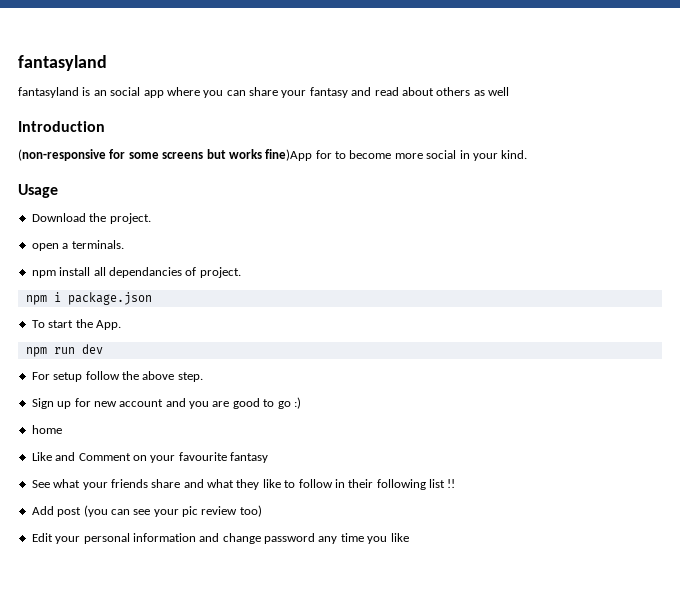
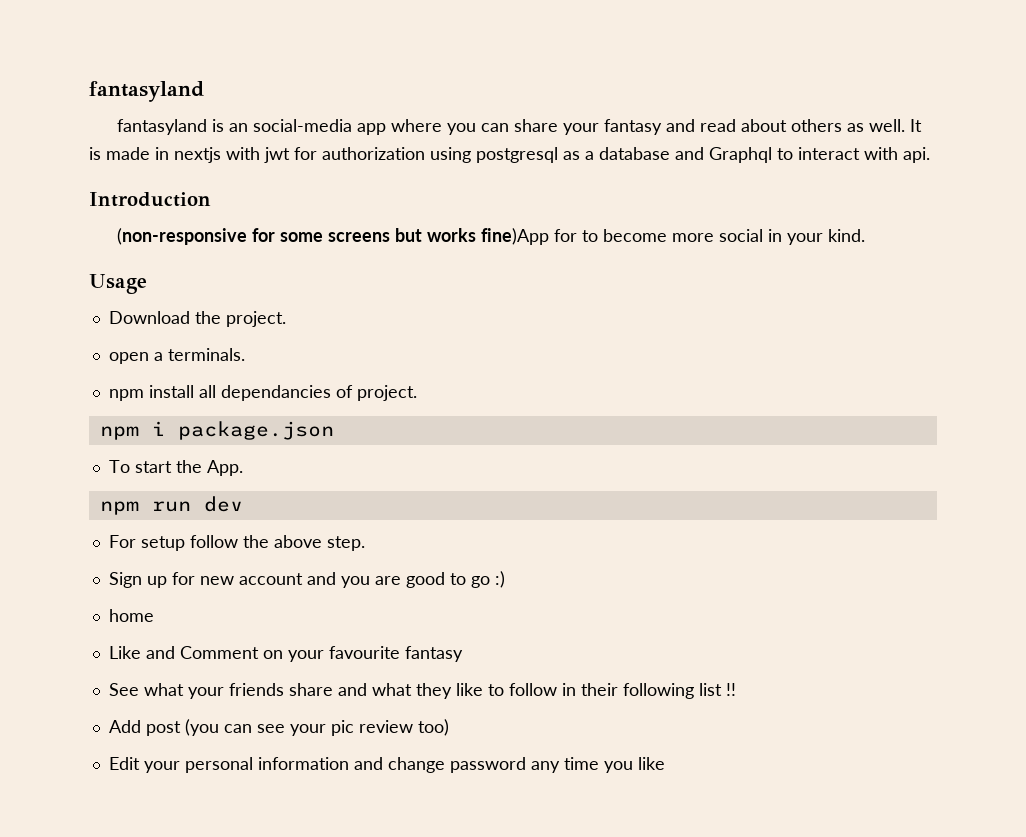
- fantasyland is an social app where you can share your fantasy and read about others as well
+ fantasyland is an social-media app where you can share your fantasy and read about others as well. It is made in nextjs with jwt for authorization using postgresql as a database and Graphql to interact with api.

